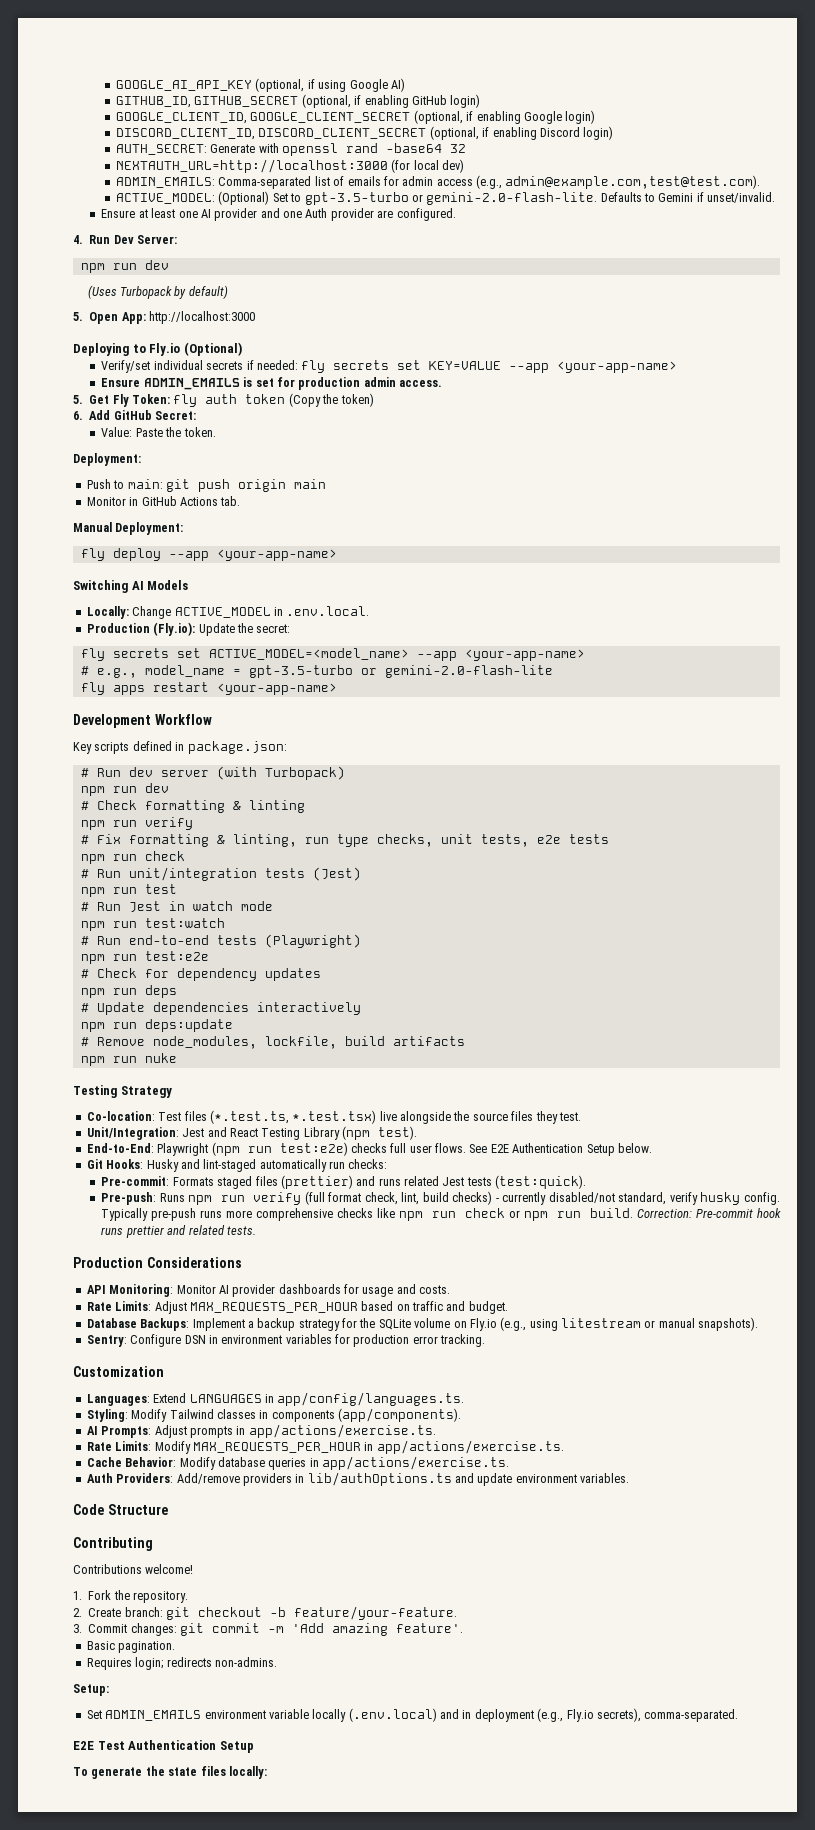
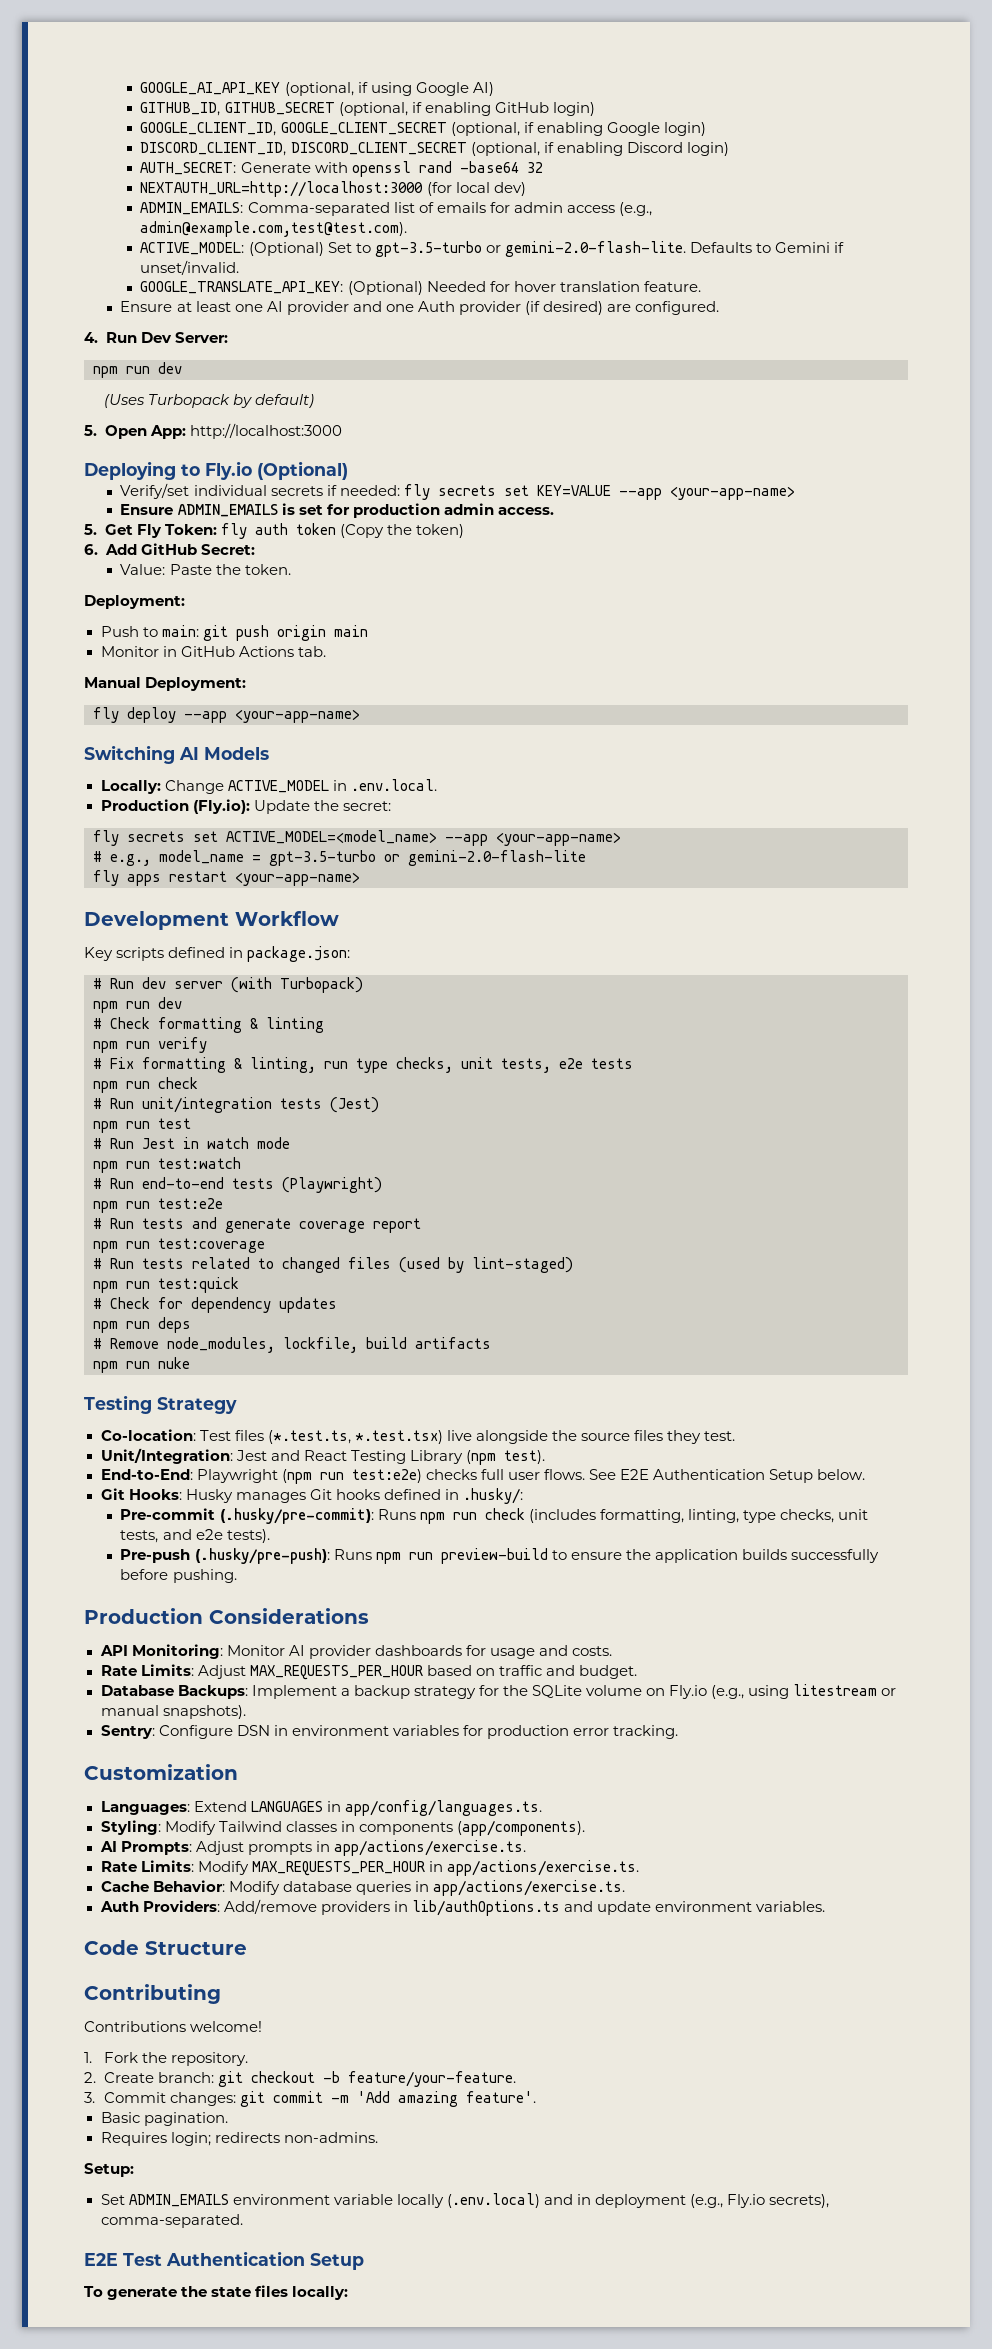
+ GOOGLE_TRANSLATE_API_KEY: (Optional) Needed for hover translation feature.
- Ensure at least one AI provider and one Auth provider are configured.
+ Ensure at least one AI provider and one Auth provider (if desired) are configured.
+ # Run tests and generate coverage report
+ npm run test:coverage
+ # Run tests related to changed files (used by lint-staged)
+ npm run test:quick
- # Update dependencies interactively
- npm run deps:update
- Git Hooks: Husky and lint-staged automatically run checks:
- Pre-commit: Formats staged files (prettier) and runs related Jest tests (test:quick).
- Pre-push: Runs npm run verify (full format check, lint, build checks) - currently disabled/not standard, verify husky config. Typically pre-push runs more comprehensive checks like npm run check or npm run build. Correction: Pre-commit hook runs prettier and related tests.
+ Git Hooks: Husky manages Git hooks defined in .husky/:
+ Pre-commit (.husky/pre-commit): Runs npm run check (includes formatting, linting, type checks, unit tests, and e2e tests).
+ Pre-push (.husky/pre-push): Runs npm run preview-build to ensure the application builds successfully before pushing.

